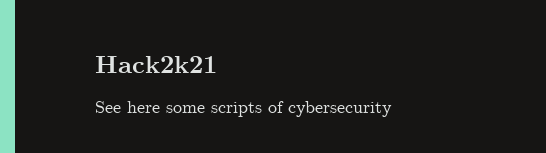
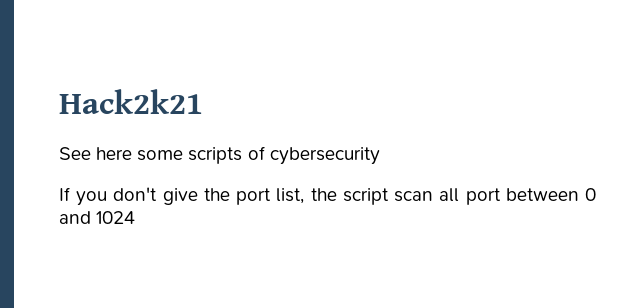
+ If you don't give the port list, the script scan all port between 0 and 1024

